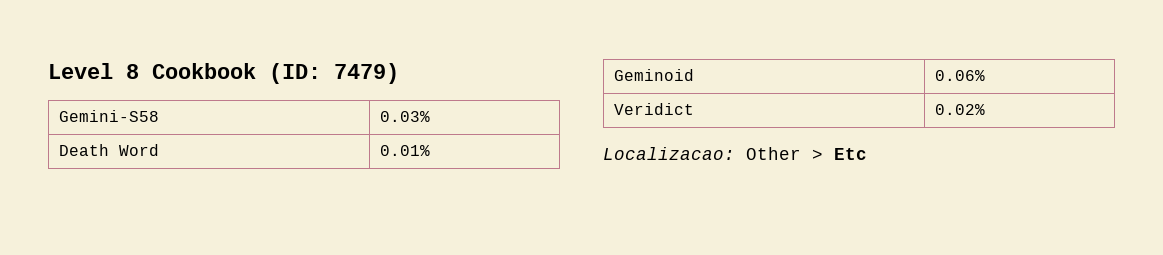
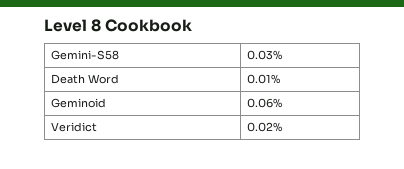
- Level 8 Cookbook (ID: 7479)
+ Level 8 Cookbook
- Localizacao: Other > Etc

